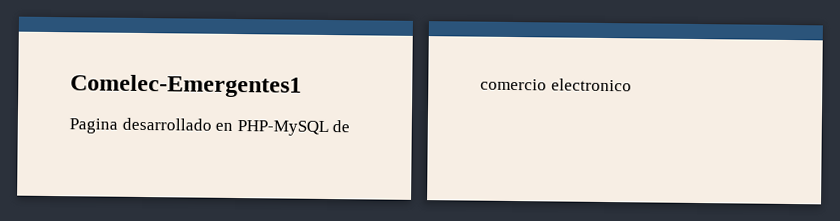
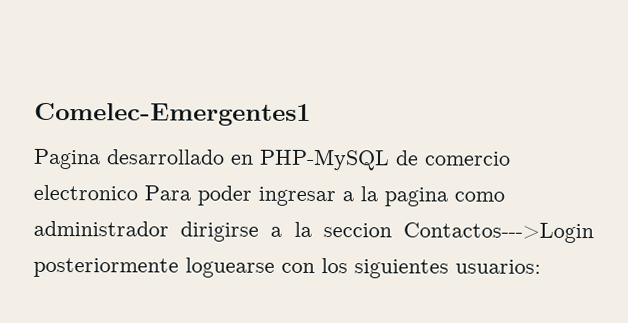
- Pagina desarrollado en PHP-MySQL de comercio electronico
+ Pagina desarrollado en PHP-MySQL de comercio electronico Para poder ingresar a la pagina como administrador dirigirse a la seccion Contactos--->Login posteriormente loguearse con los siguientes usuarios:

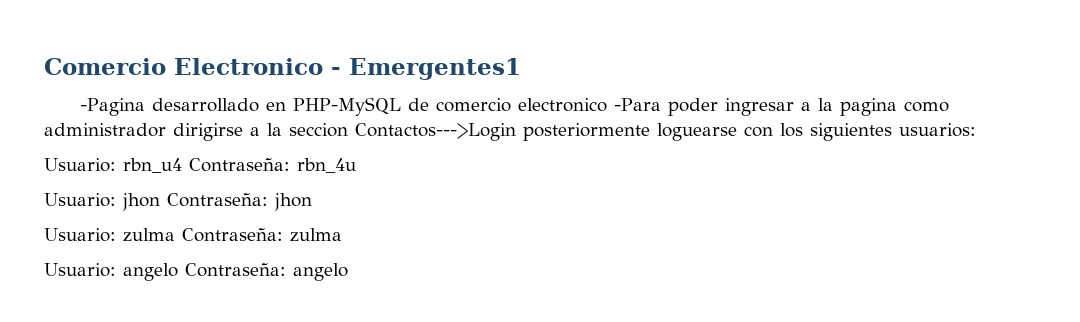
- Comelec-Emergentes1
- Pagina desarrollado en PHP-MySQL de comercio electronico Para poder ingresar a la pagina como administrador dirigirse a la seccion Contactos--->Login posteriormente loguearse con los siguientes usuarios:
+ Comercio Electronico - Emergentes1
+ -Pagina desarrollado en PHP-MySQL de comercio electronico -Para poder ingresar a la pagina como administrador dirigirse a la seccion Contactos--->Login posteriormente loguearse con los siguientes usuarios:
+ Usuario: rbn_u4 Contraseña: rbn_4u
+ Usuario: jhon Contraseña: jhon
+ Usuario: zulma Contraseña: zulma
+ Usuario: angelo Contraseña: angelo

